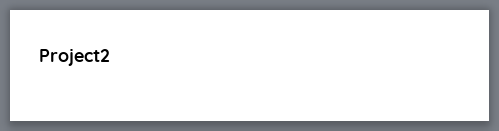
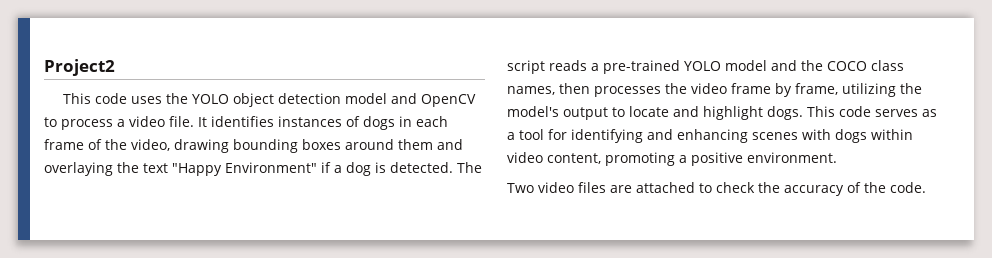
+ This code uses the YOLO object detection model and OpenCV to process a video file. It identifies instances of dogs in each frame of the video, drawing bounding boxes around them and overlaying the text "Happy Environment" if a dog is detected. The script reads a pre-trained YOLO model and the COCO class names, then processes the video frame by frame, utilizing the model's output to locate and highlight dogs. This code serves as a tool for identifying and enhancing scenes with dogs within video content, promoting a positive environment.
+ Two video files are attached to check the accuracy of the code.

